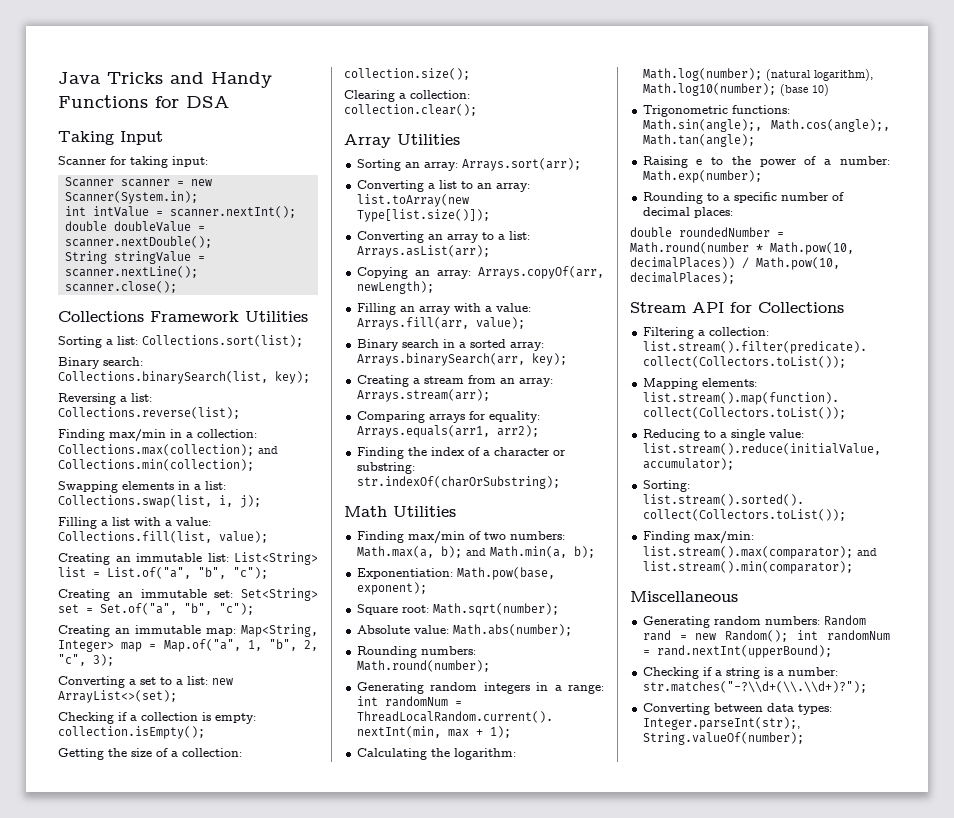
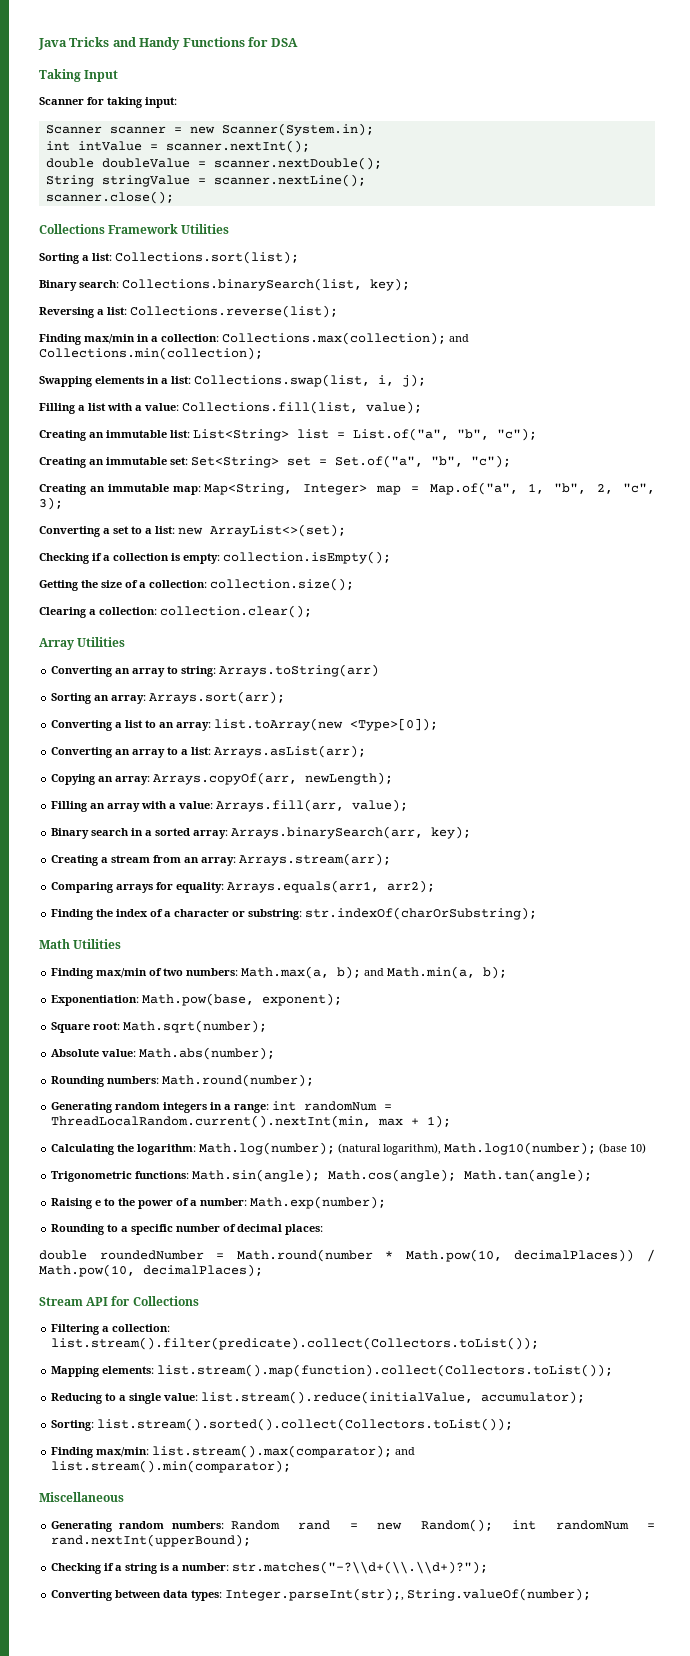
+ Converting an array to string: Arrays.toString(arr)
- Converting a list to an array: list.toArray(new Type[list.size()]);
+ Converting a list to an array: list.toArray(new <Type>[0]);
- Trigonometric functions: Math.sin(angle);, Math.cos(angle);, Math.tan(angle);
+ Trigonometric functions: Math.sin(angle); Math.cos(angle); Math.tan(angle);

